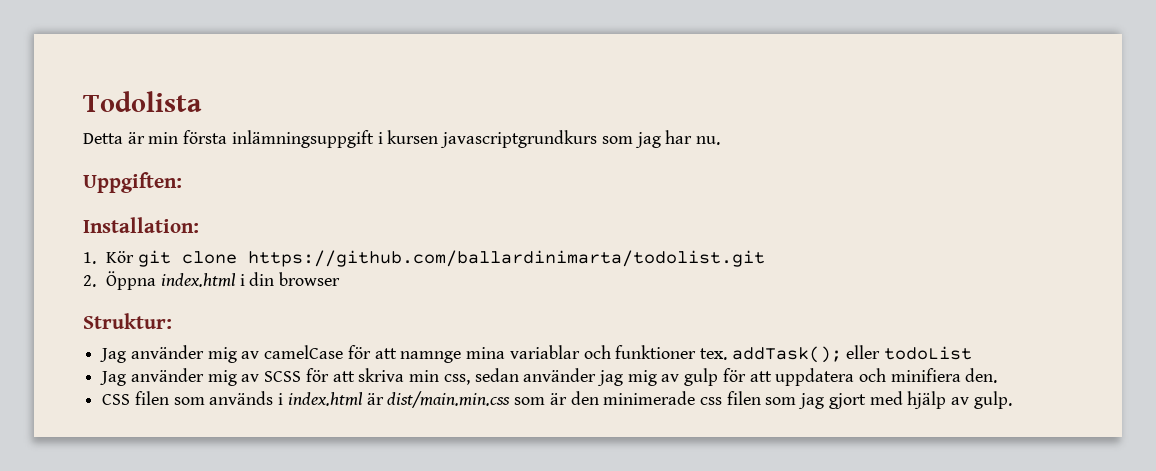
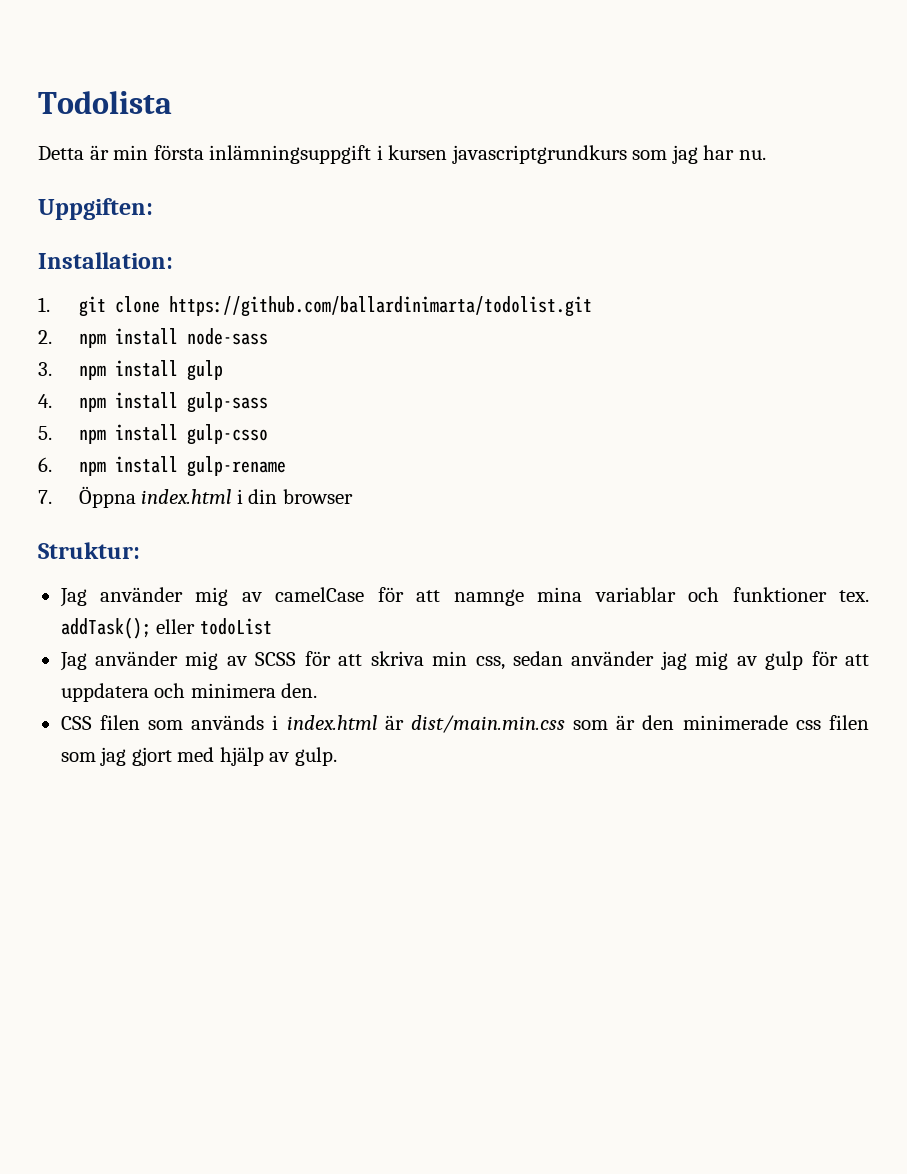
- 1. Kör git clone https://github.com/ballardinimarta/todolist.git
+ 1. git clone https://github.com/ballardinimarta/todolist.git
- 2. Öppna index.html i din browser
+ 2. npm install node-sass
+ 3. npm install gulp
+ 4. npm install gulp-sass
+ 5. npm install gulp-csso
+ 6. npm install gulp-rename
+ 7. Öppna index.html i din browser
- Jag använder mig av SCSS för att skriva min css, sedan använder jag mig av gulp för att uppdatera och minifiera den.
+ Jag använder mig av SCSS för att skriva min css, sedan använder jag mig av gulp för att uppdatera och minimera den.

